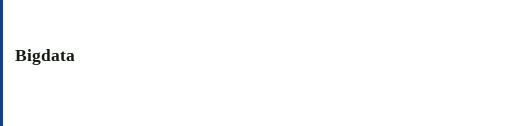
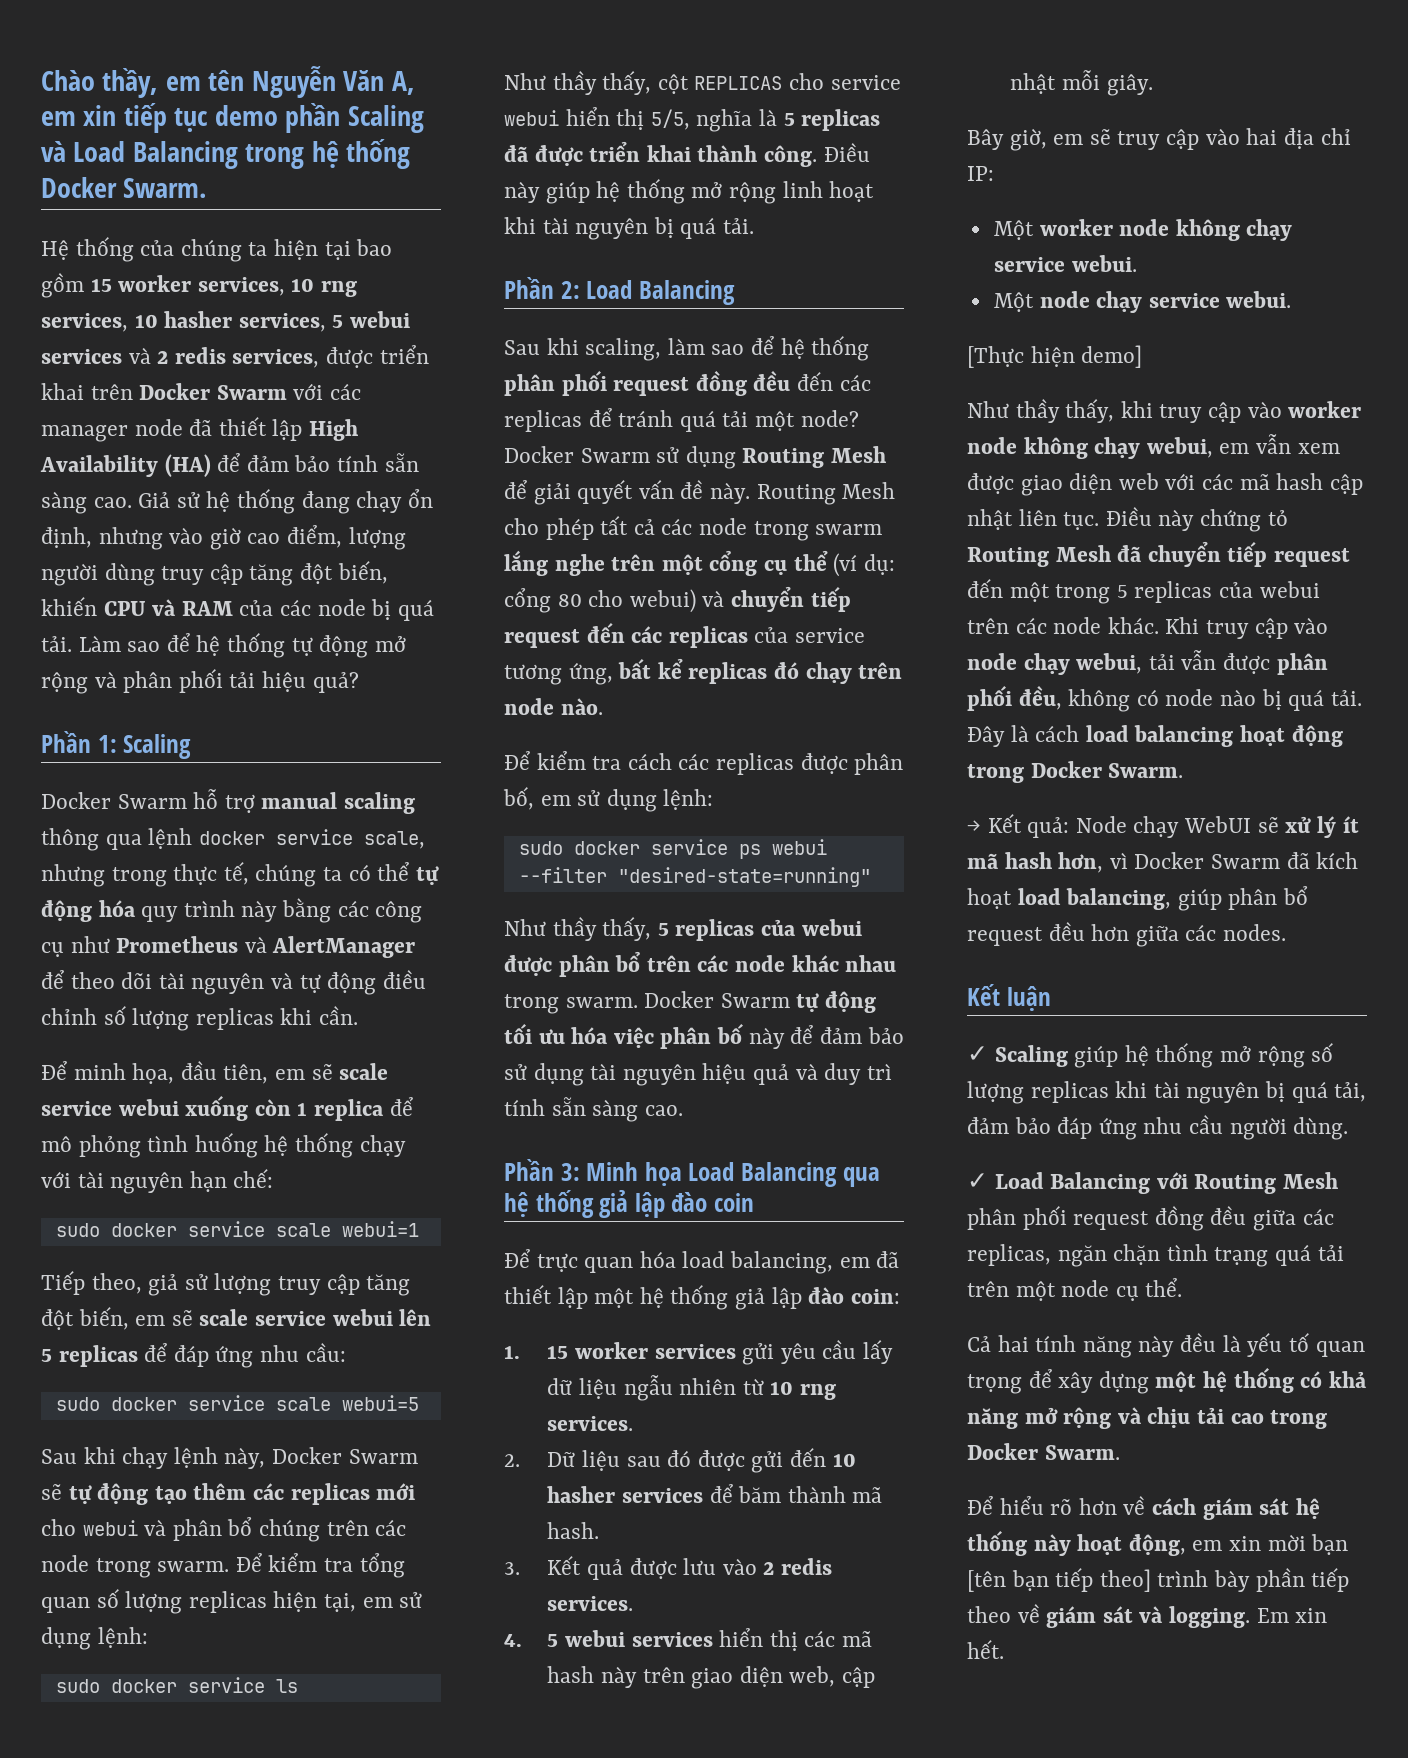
- Bigdata
+ Chào thầy, em tên Nguyễn Văn A, em xin tiếp tục demo phần Scaling và Load Balancing trong hệ thống Docker Swarm.
+ Hệ thống của chúng ta hiện tại bao gồm 15 worker services, 10 rng services, 10 hasher services, 5 webui services và 2 redis services, được triển khai trên Docker Swarm với các manager node đã thiết lập High Availability (HA) để đảm bảo tính sẵn sàng cao. Giả sử hệ thống đang chạy ổn định, nhưng vào giờ cao điểm, lượng người dùng truy cập tăng đột biến, khiến CPU và RAM của các node bị quá tải. Làm sao để hệ thống tự động mở rộng và phân phối tải hiệu quả?
+ Phần 1: Scaling
+ Docker Swarm hỗ trợ manual scaling thông qua lệnh docker service scale, nhưng trong thực tế, chúng ta có thể tự động hóa quy trình này bằng các công cụ như Prometheus và AlertManager để theo dõi tài nguyên và tự động điều chỉnh số lượng replicas khi cần.
+ Để minh họa, đầu tiên, em sẽ scale service webui xuống còn 1 replica để mô phỏng tình huống hệ thống chạy với tài nguyên hạn chế:
+ sudo docker service scale webui=1
+ Tiếp theo, giả sử lượng truy cập tăng đột biến, em sẽ scale service webui lên 5 replicas để đáp ứng nhu cầu:
+ sudo docker service scale webui=5
+ Sau khi chạy lệnh này, Docker Swarm sẽ tự động tạo thêm các replicas mới cho webui và phân bổ chúng trên các node trong swarm. Để kiểm tra tổng quan số lượng replicas hiện tại, em sử dụng lệnh:
+ sudo docker service ls
+ Như thầy thấy, cột REPLICAS cho service webui hiển thị 5/5, nghĩa là 5 replicas đã được triển khai thành công. Điều này giúp hệ thống mở rộng linh hoạt khi tài nguyên bị quá tải.
+ Phần 2: Load Balancing
+ Sau khi scaling, làm sao để hệ thống phân phối request đồng đều đến các replicas để tránh quá tải một node? Docker Swarm sử dụng Routing Mesh để giải quyết vấn đề này. Routing Mesh cho phép tất cả các node trong swarm lắng nghe trên một cổng cụ thể (ví dụ: cổng 80 cho webui) và chuyển tiếp request đến các replicas của service tương ứng, bất kể replicas đó chạy trên node nào.
+ Để kiểm tra cách các replicas được phân bố, em sử dụng lệnh:
+ sudo docker service ps webui --filter "desired-state=running"
+ Như thầy thấy, 5 replicas của webui được phân bổ trên các node khác nhau trong swarm. Docker Swarm tự động tối ưu hóa việc phân bố này để đảm bảo sử dụng tài nguyên hiệu quả và duy trì tính sẵn sàng cao.
+ Phần 3: Minh họa Load Balancing qua hệ thống giả lập đào coin
+ Để trực quan hóa load balancing, em đã thiết lập một hệ thống giả lập đào coin:
+ 1. 15 worker services gửi yêu cầu lấy dữ liệu ngẫu nhiên từ 10 rng services.
+ 2. Dữ liệu sau đó được gửi đến 10 hasher services để băm thành mã hash.
+ 3. Kết quả được lưu vào 2 redis services.
+ 4. 5 webui services hiển thị các mã hash này trên giao diện web, cập nhật mỗi giây.
+ Bây giờ, em sẽ truy cập vào hai địa chỉ IP:
+ Một worker node không chạy service webui.
+ Một node chạy service webui.
+ [Thực hiện demo]
+ Như thầy thấy, khi truy cập vào worker node không chạy webui, em vẫn xem được giao diện web với các mã hash cập nhật liên tục. Điều này chứng tỏ Routing Mesh đã chuyển tiếp request đến một trong 5 replicas của webui trên các node khác. Khi truy cập vào node chạy webui, tải vẫn được phân phối đều, không có node nào bị quá tải. Đây là cách load balancing hoạt động trong Docker Swarm.
+ → Kết quả: Node chạy WebUI sẽ xử lý ít mã hash hơn, vì Docker Swarm đã kích hoạt load balancing, giúp phân bổ request đều hơn giữa các nodes.
+ Kết luận
+ ✓ Scaling giúp hệ thống mở rộng số lượng replicas khi tài nguyên bị quá tải, đảm bảo đáp ứng nhu cầu người dùng.
+ ✓ Load Balancing với Routing Mesh phân phối request đồng đều giữa các replicas, ngăn chặn tình trạng quá tải trên một node cụ thể.
+ Cả hai tính năng này đều là yếu tố quan trọng để xây dựng một hệ thống có khả năng mở rộng và chịu tải cao trong Docker Swarm.
+ Để hiểu rõ hơn về cách giám sát hệ thống này hoạt động, em xin mời bạn [tên bạn tiếp theo] trình bày phần tiếp theo về giám sát và logging. Em xin hết.

